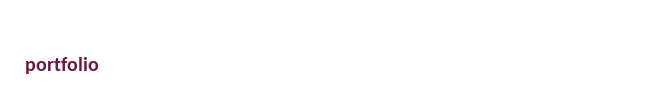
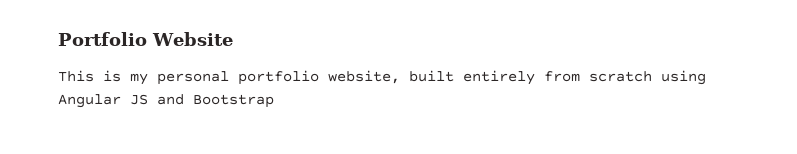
- portfolio
+ Portfolio Website
+ This is my personal portfolio website, built entirely from scratch using Angular JS and Bootstrap

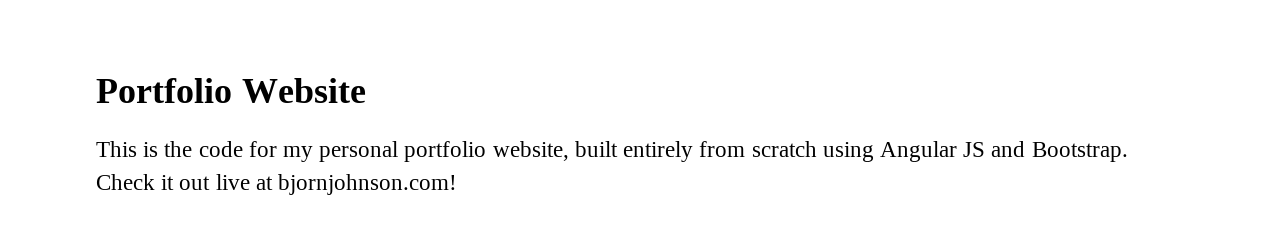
- This is my personal portfolio website, built entirely from scratch using Angular JS and Bootstrap
+ This is the code for my personal portfolio website, built entirely from scratch using Angular JS and Bootstrap. Check it out live at bjornjohnson.com!

